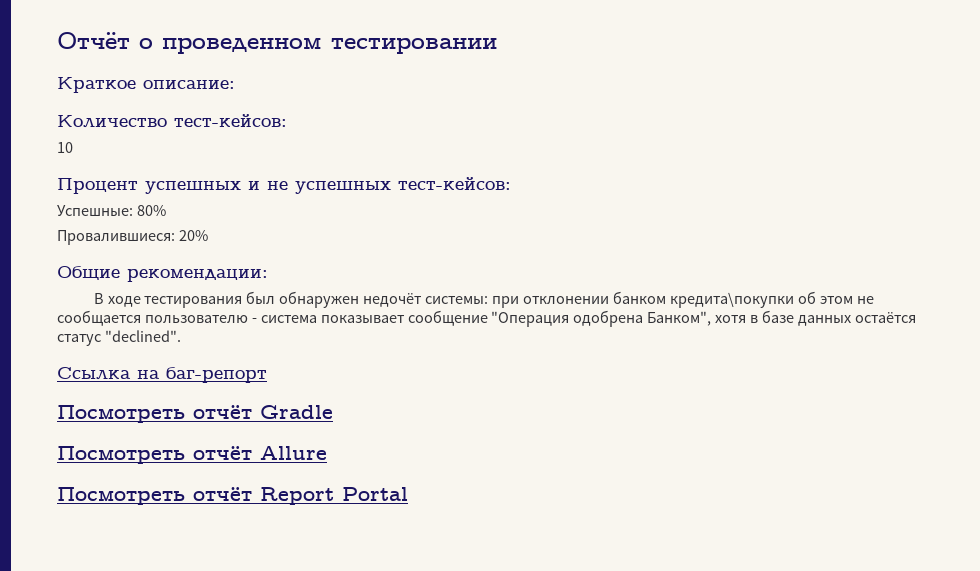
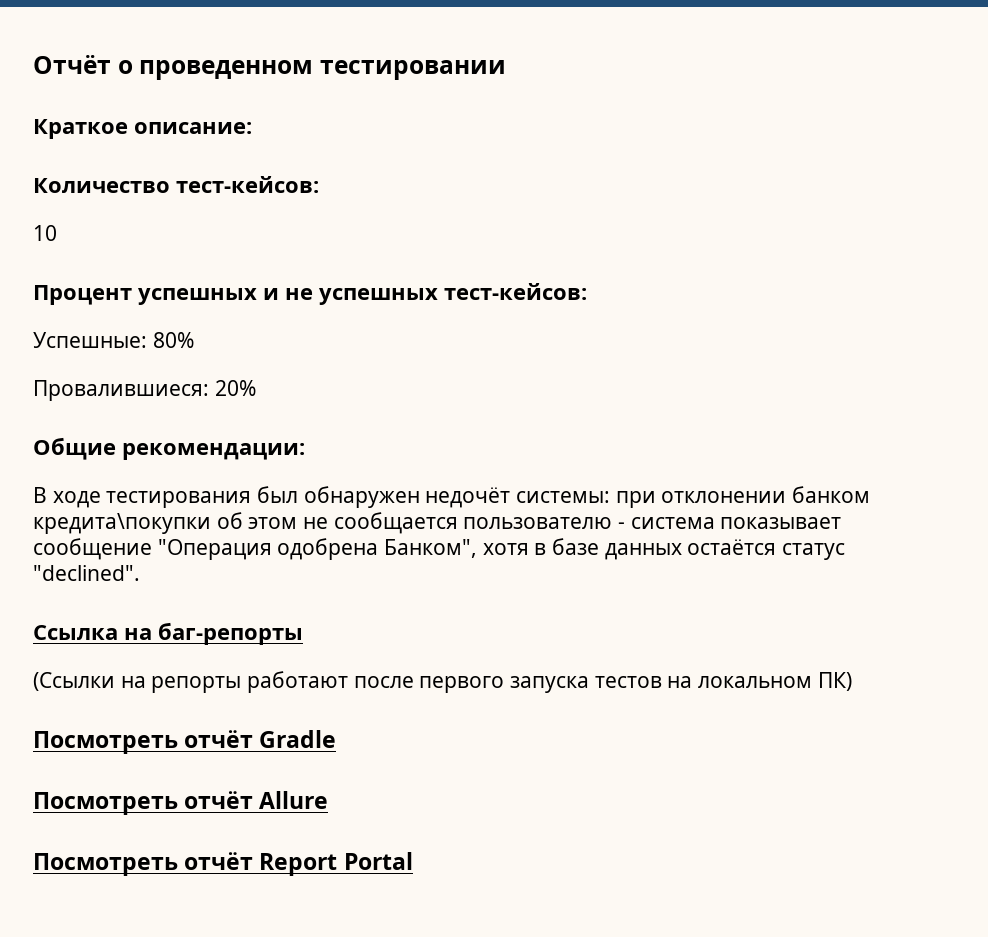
- Ссылка на баг-репорт
+ Ссылка на баг-репорты
+ (Ссылки на репорты работают после первого запуска тестов на локальном ПК)

